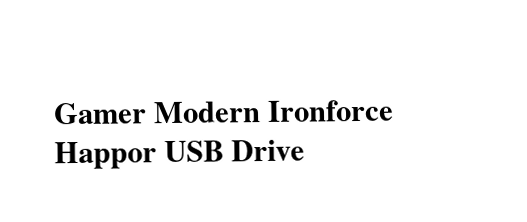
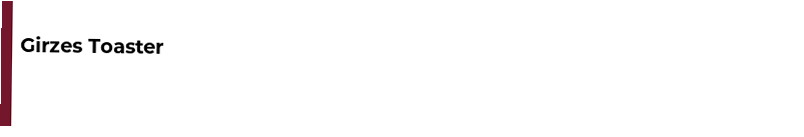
- Gamer Modern Ironforce Happor USB Drive
+ Girzes Toaster

